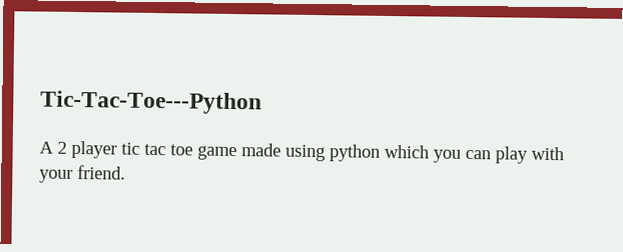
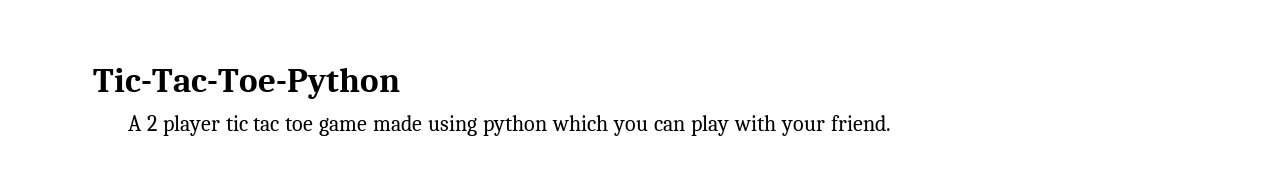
- Tic-Tac-Toe---Python
+ Tic-Tac-Toe-Python

